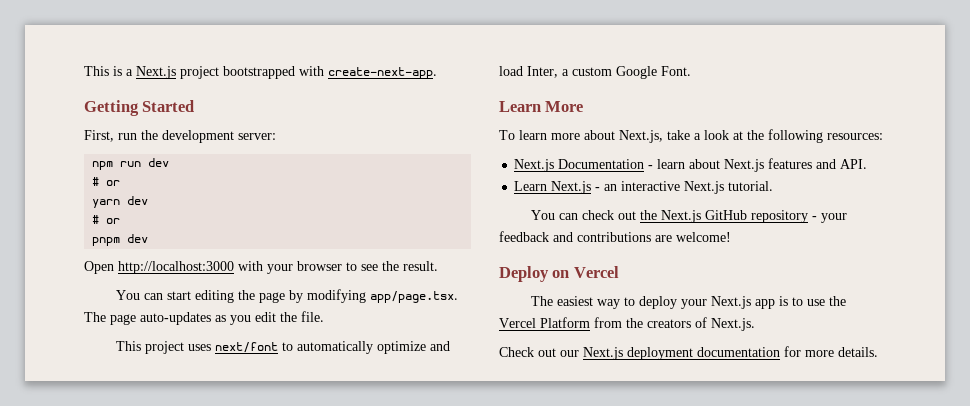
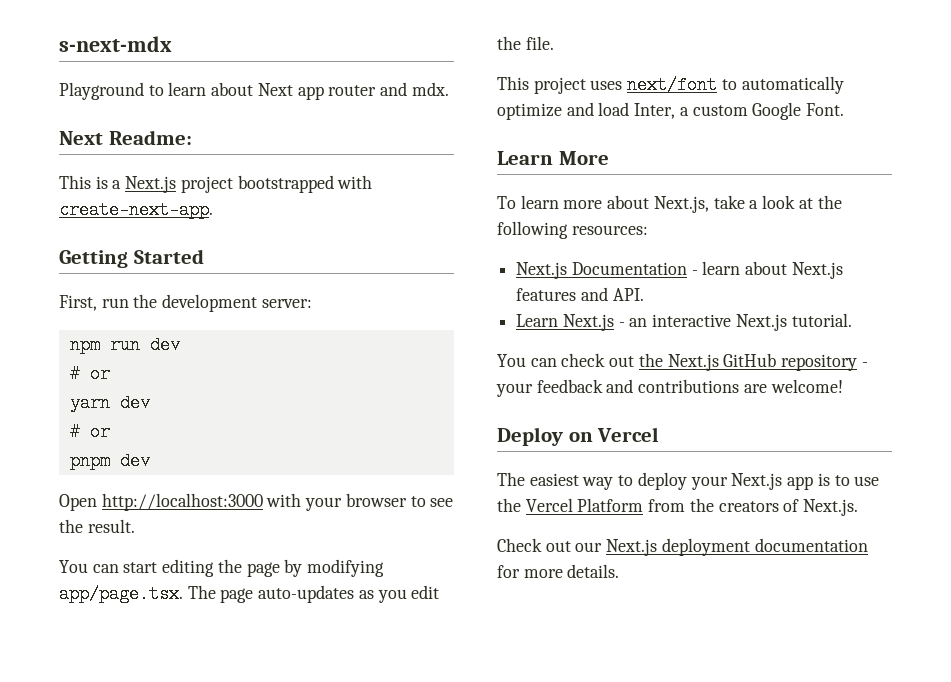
+ s-next-mdx
+ Playground to learn about Next app router and mdx.
+ Next Readme:

